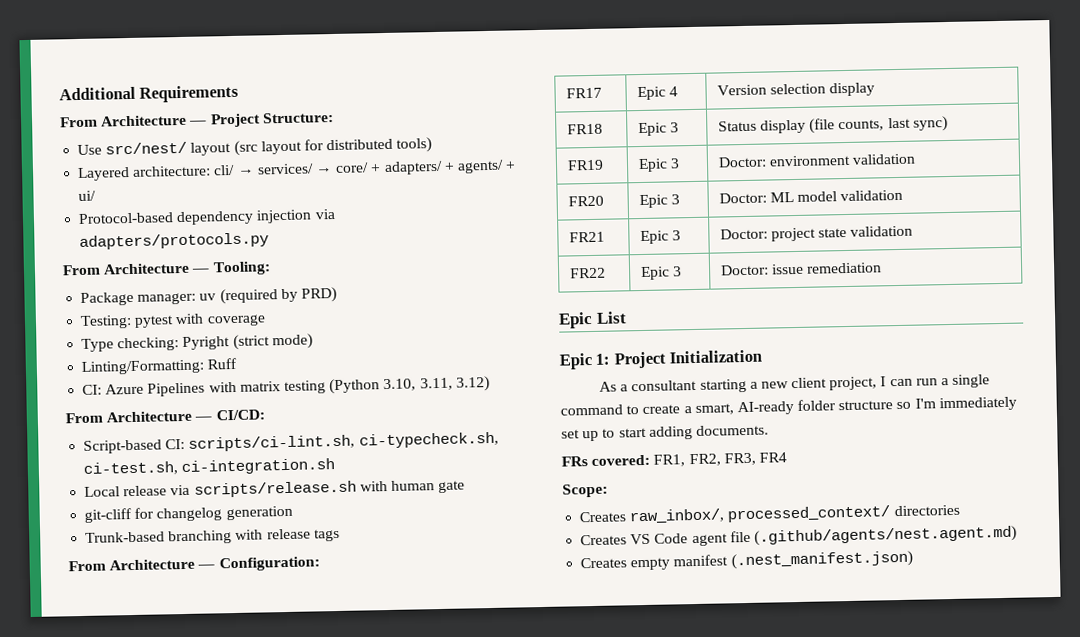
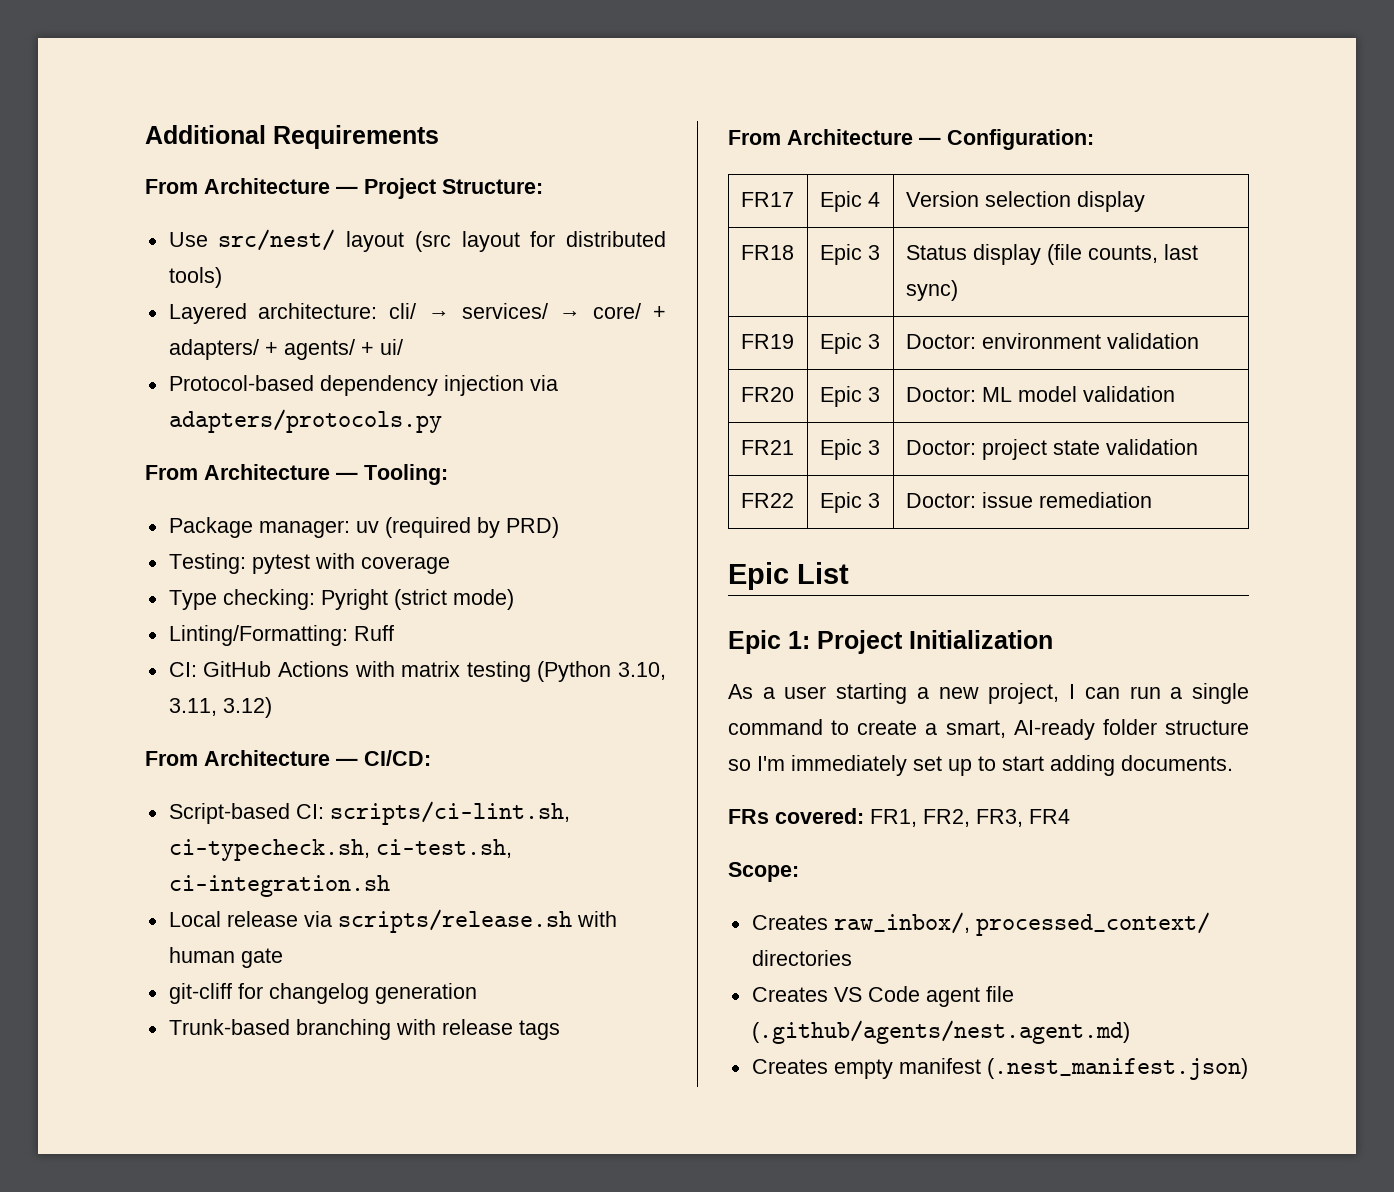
- CI: Azure Pipelines with matrix testing (Python 3.10, 3.11, 3.12)
+ CI: GitHub Actions with matrix testing (Python 3.10, 3.11, 3.12)
- As a consultant starting a new client project, I can run a single command to create a smart, AI-ready folder structure so I'm immediately set up to start adding documents.
+ As a user starting a new project, I can run a single command to create a smart, AI-ready folder structure so I'm immediately set up to start adding documents.

